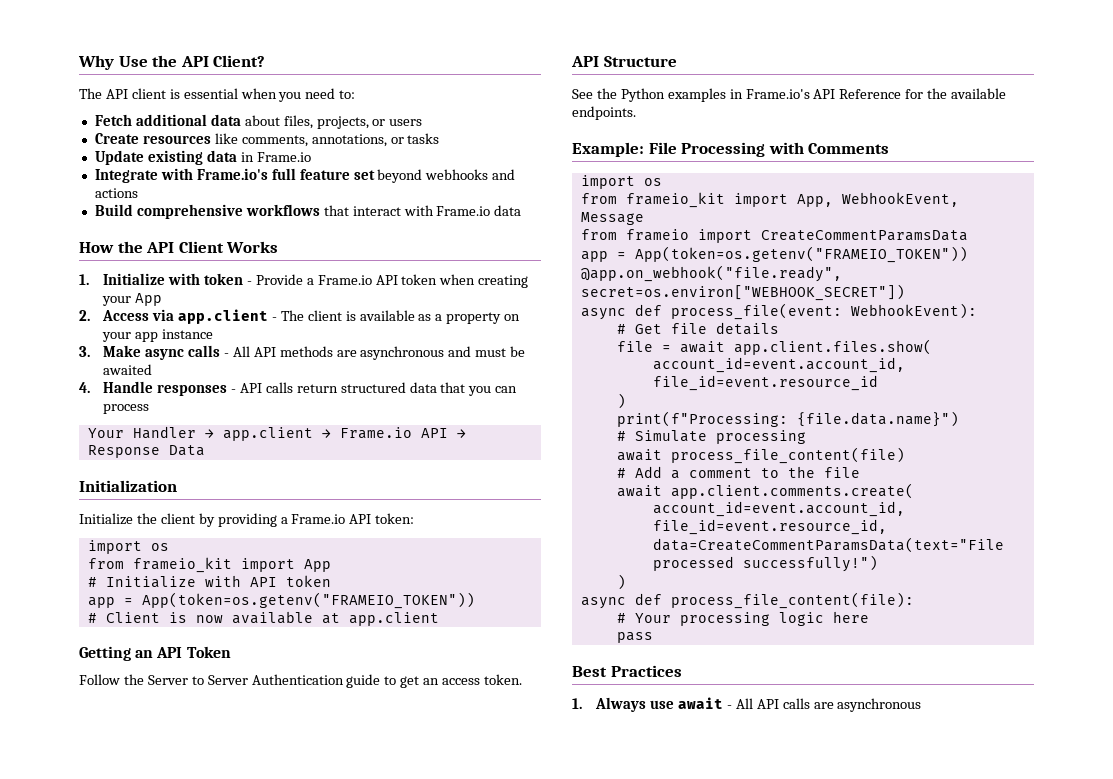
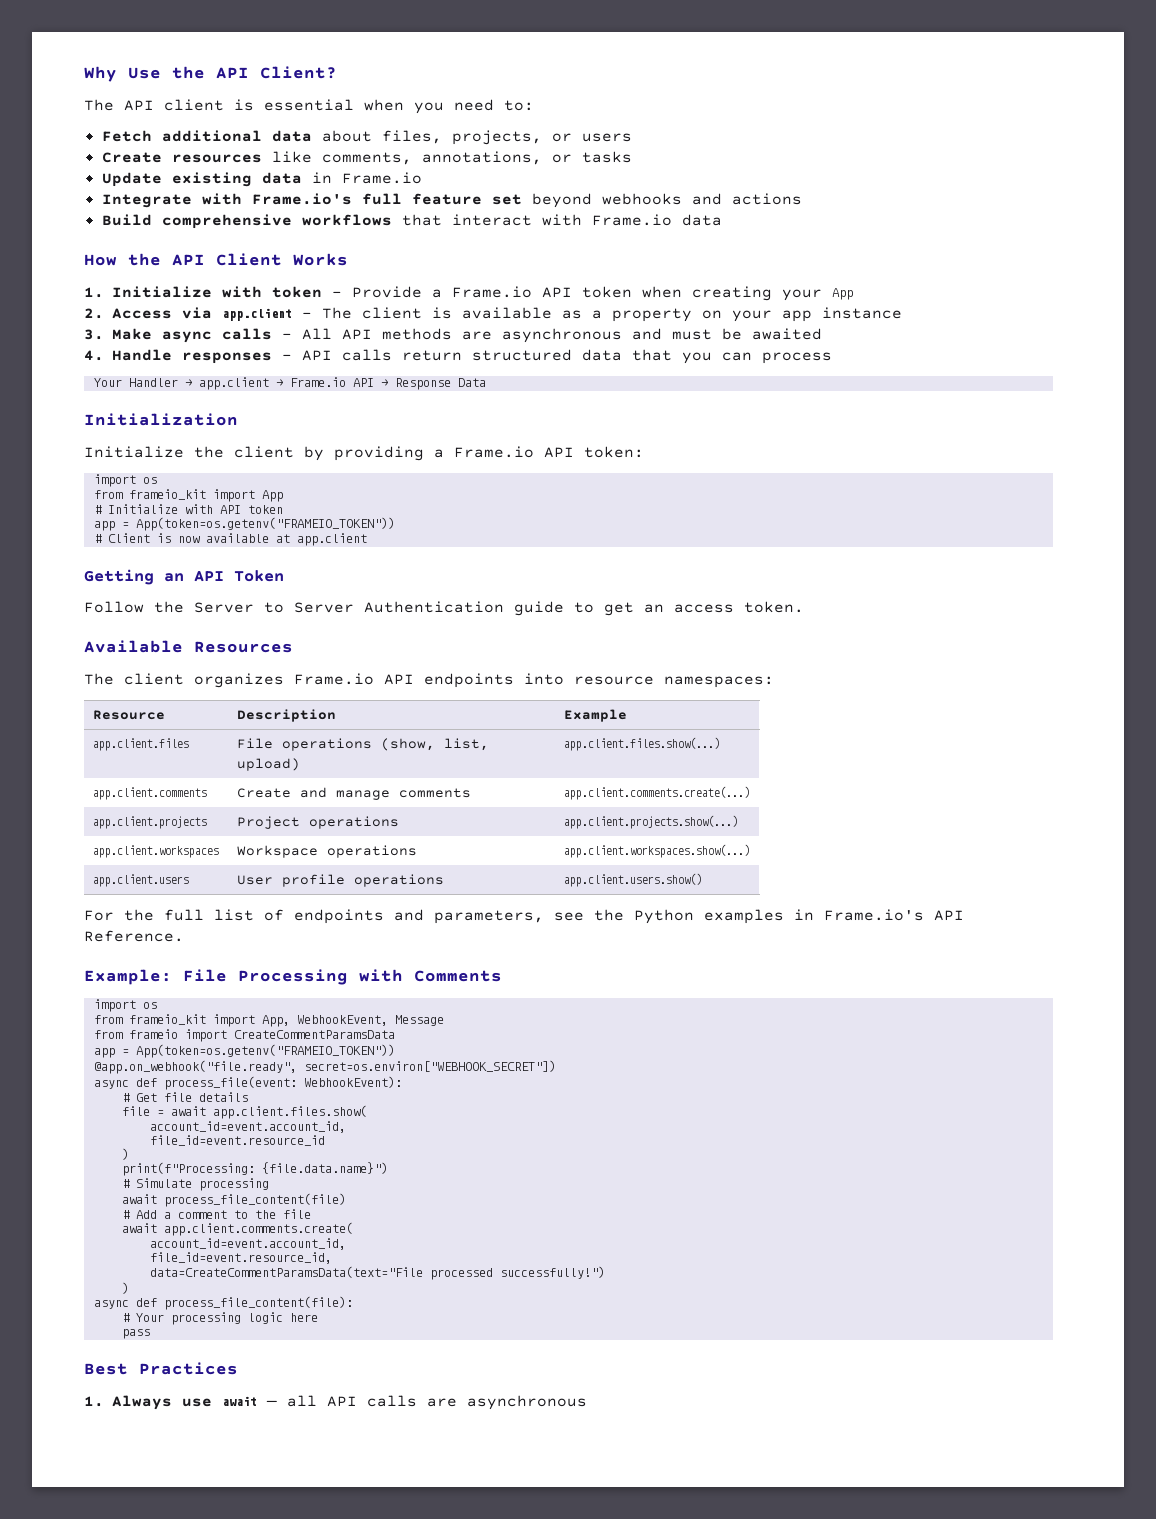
- API Structure
- See the Python examples in Frame.io's API Reference for the available endpoints.
+ Available Resources
+ The client organizes Frame.io API endpoints into resource namespaces:
+ Resource | Description | Example
+ app.client.files | File operations (show, list, upload) | app.client.files.show(...)
+ app.client.comments | Create and manage comments | app.client.comments.create(...)
+ app.client.projects | Project operations | app.client.projects.show(...)
+ app.client.workspaces | Workspace operations | app.client.workspaces.show(...)
+ app.client.users | User profile operations | app.client.users.show()
+ For the full list of endpoints and parameters, see the Python examples in Frame.io's API Reference.
- 1. Always use await - All API calls are asynchronous
+ 1. Always use await — all API calls are asynchronous

